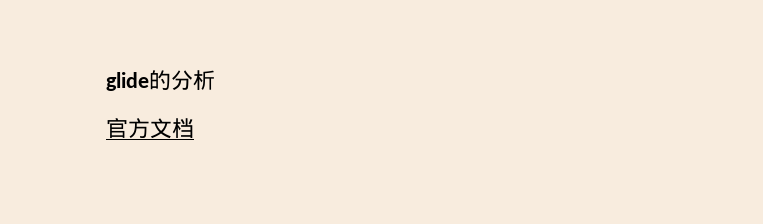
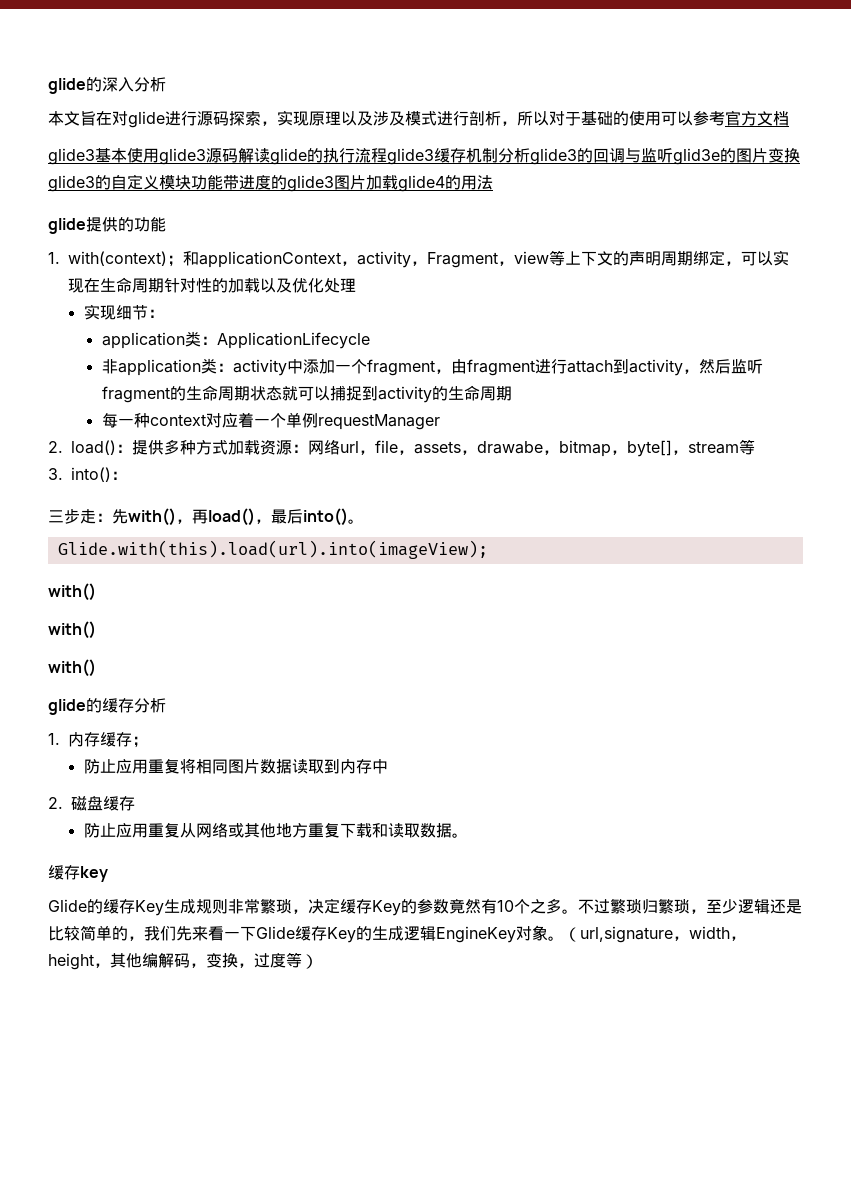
- glide的分析
- 官方文档
+ glide的深入分析
+ 本文旨在对glide进行源码探索，实现原理以及涉及模式进行剖析，所以对于基础的使用可以参考官方文档
+ glide3基本使用glide3源码解读glide的执行流程glide3缓存机制分析glide3的回调与监听glid3e的图片变换glide3的自定义模块功能带进度的glide3图片加载glide4的用法
+ glide提供的功能
+ 1. with(context)；和applicationContext，activity，Fragment，view等上下文的声明周期绑定，可以实现在生命周期针对性的加载以及优化处理
+ 实现细节：
+ application类：ApplicationLifecycle
+ 非application类：activity中添加一个fragment，由fragment进行attach到activity，然后监听fragment的生命周期状态就可以捕捉到activity的生命周期
+ 每一种context对应着一个单例requestManager
+ 2. load()：提供多种方式加载资源：网络url，file，assets，drawabe，bitmap，byte[]，stream等
+ 3. into()：
+ 三步走：先with()，再load()，最后into()。
+ Glide.with(this).load(url).into(imageView);
+ with()
+ with()
+ with()
+ glide的缓存分析
+ 1.内存缓存；
+ 防止应用重复将相同图片数据读取到内存中
+ 2.磁盘缓存
+ 防止应用重复从网络或其他地方重复下载和读取数据。
+ 缓存key
+ Glide的缓存Key生成规则非常繁琐，决定缓存Key的参数竟然有10个之多。不过繁琐归繁琐，至少逻辑还是比较简单的，我们先来看一下Glide缓存Key的生成逻辑EngineKey对象。（url,signature，width，height，其他编解码，变换，过度等）

